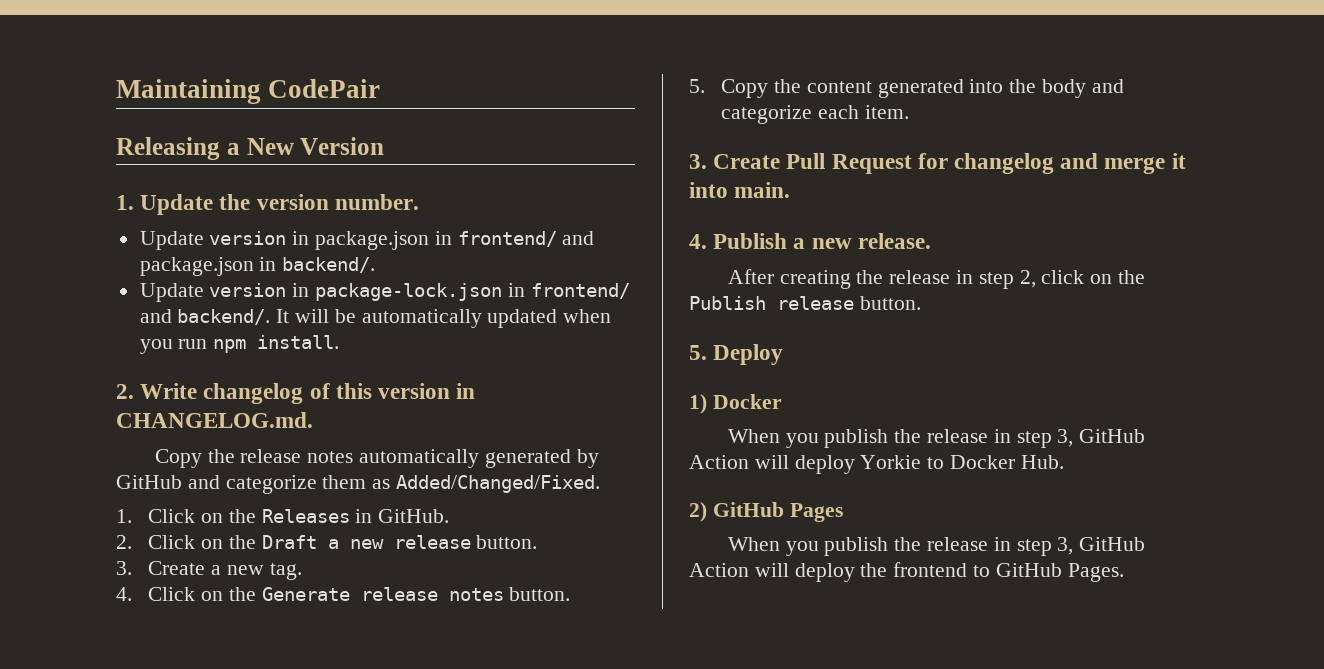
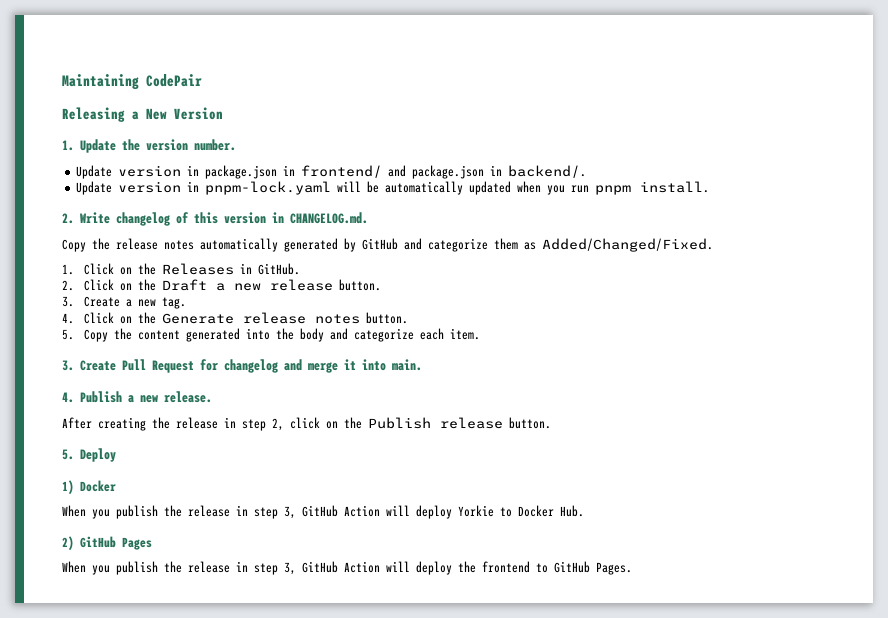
- Update version in package-lock.json in frontend/ and backend/. It will be automatically updated when you run npm install.
+ Update version in pnpm-lock.yaml will be automatically updated when you run pnpm install.

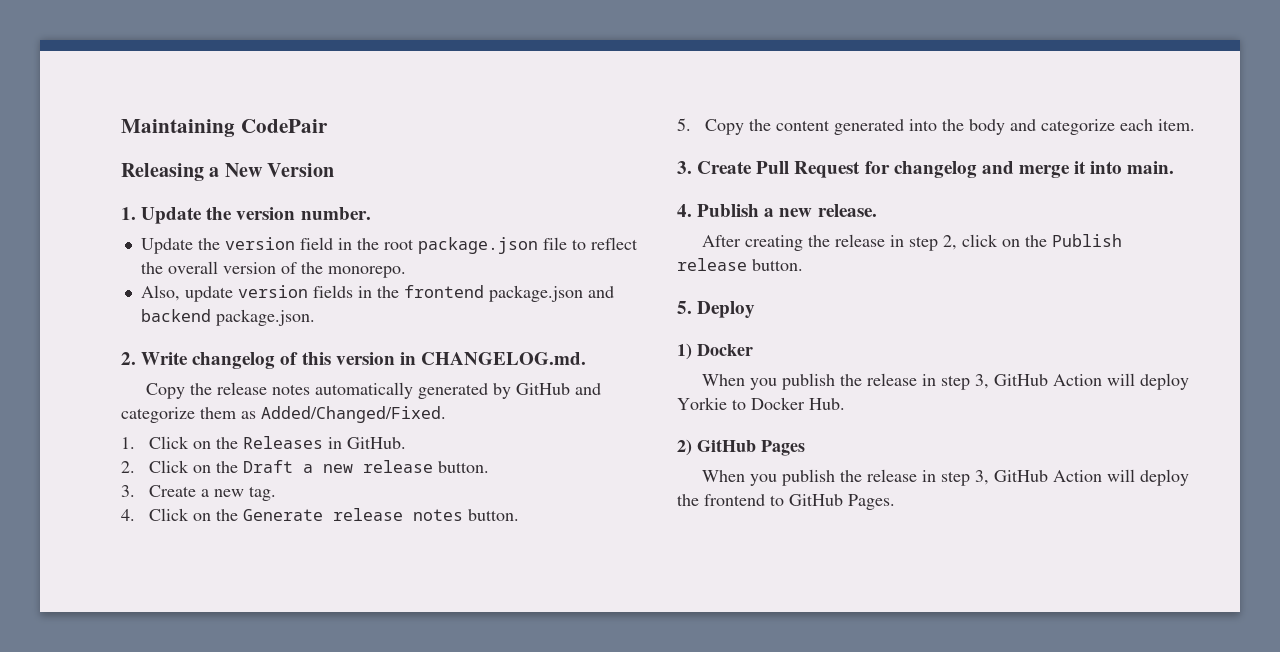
- Update version in package.json in frontend/ and package.json in backend/.
- Update version in pnpm-lock.yaml will be automatically updated when you run pnpm install.
+ Update the version field in the root package.json file to reflect the overall version of the monorepo.
+ Also, update version fields in the frontend package.json and backend package.json.

